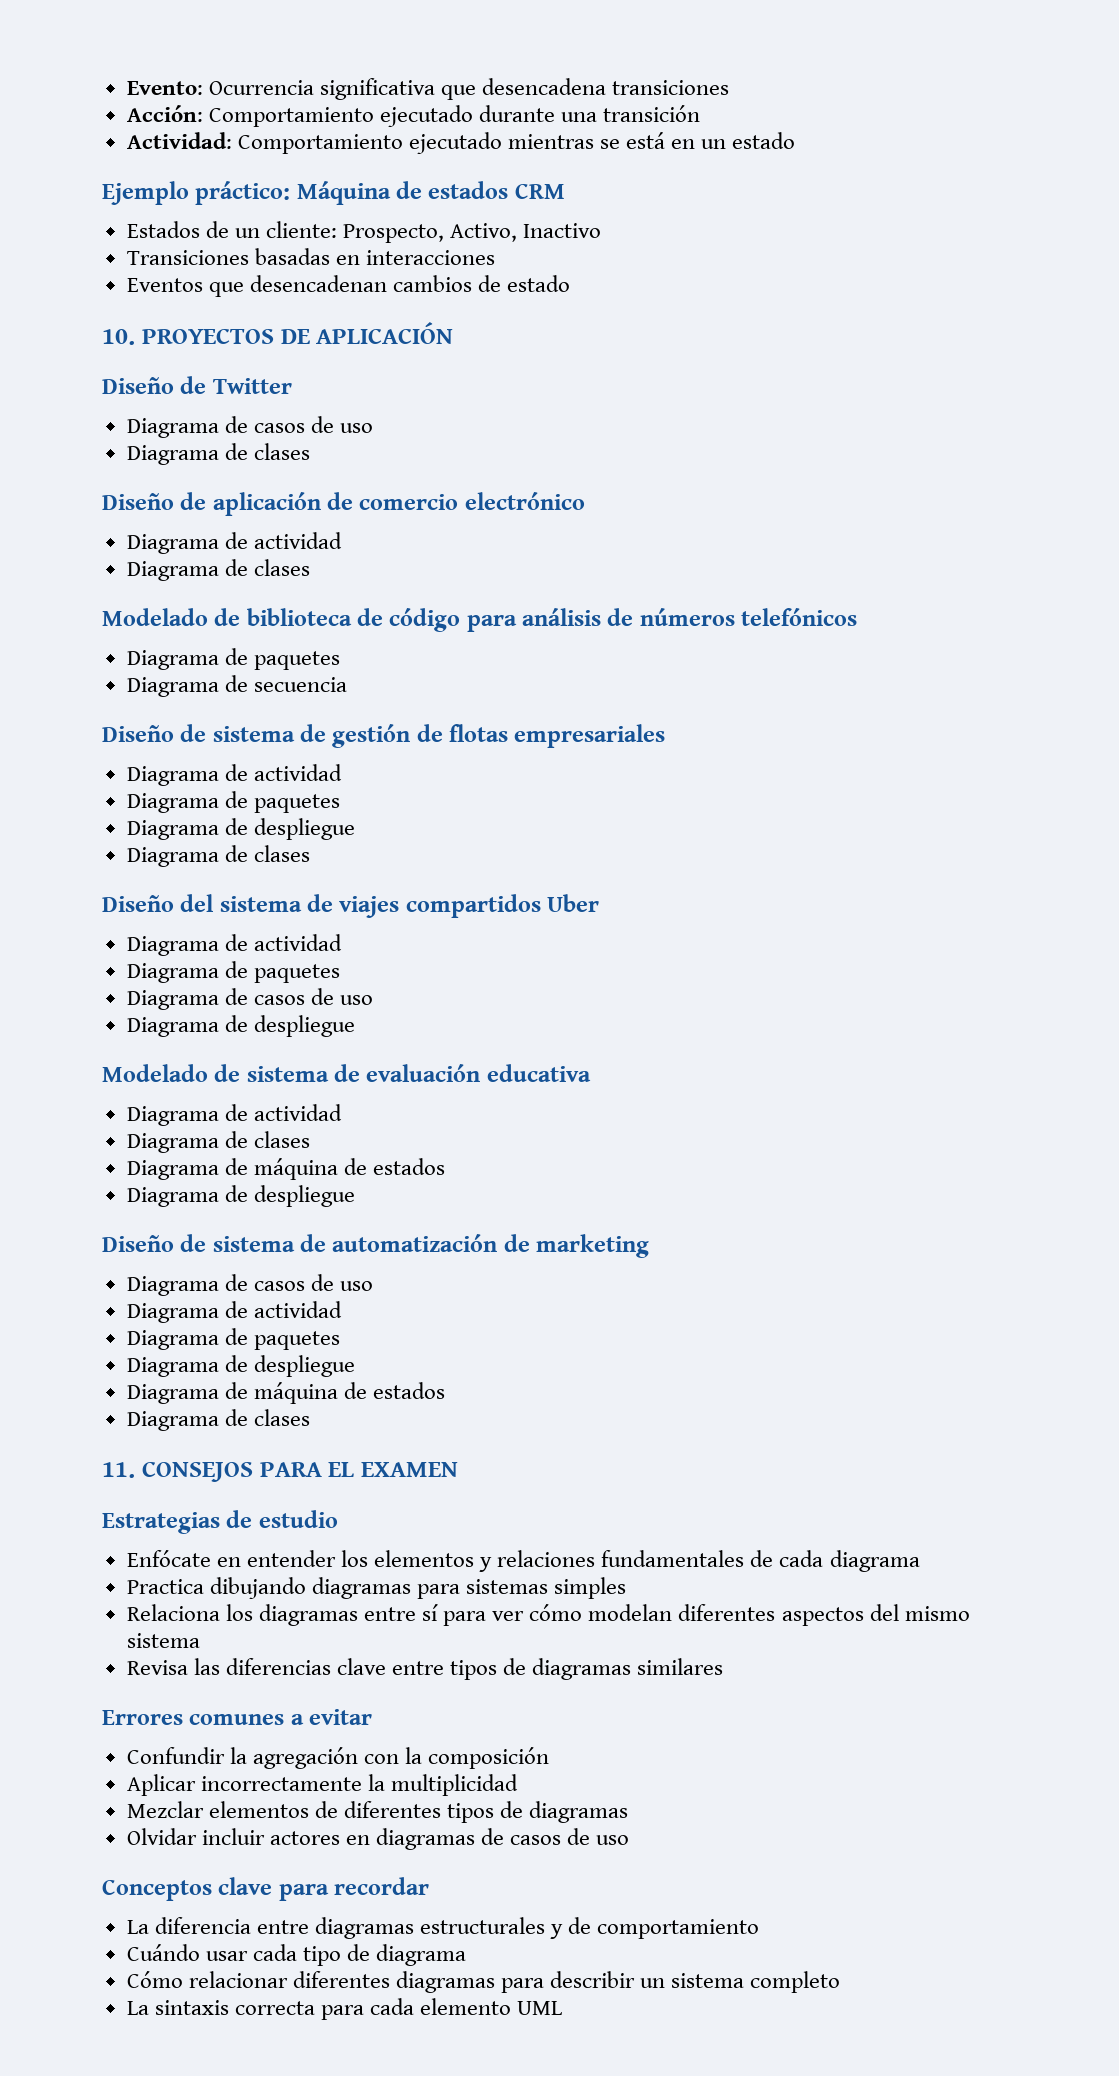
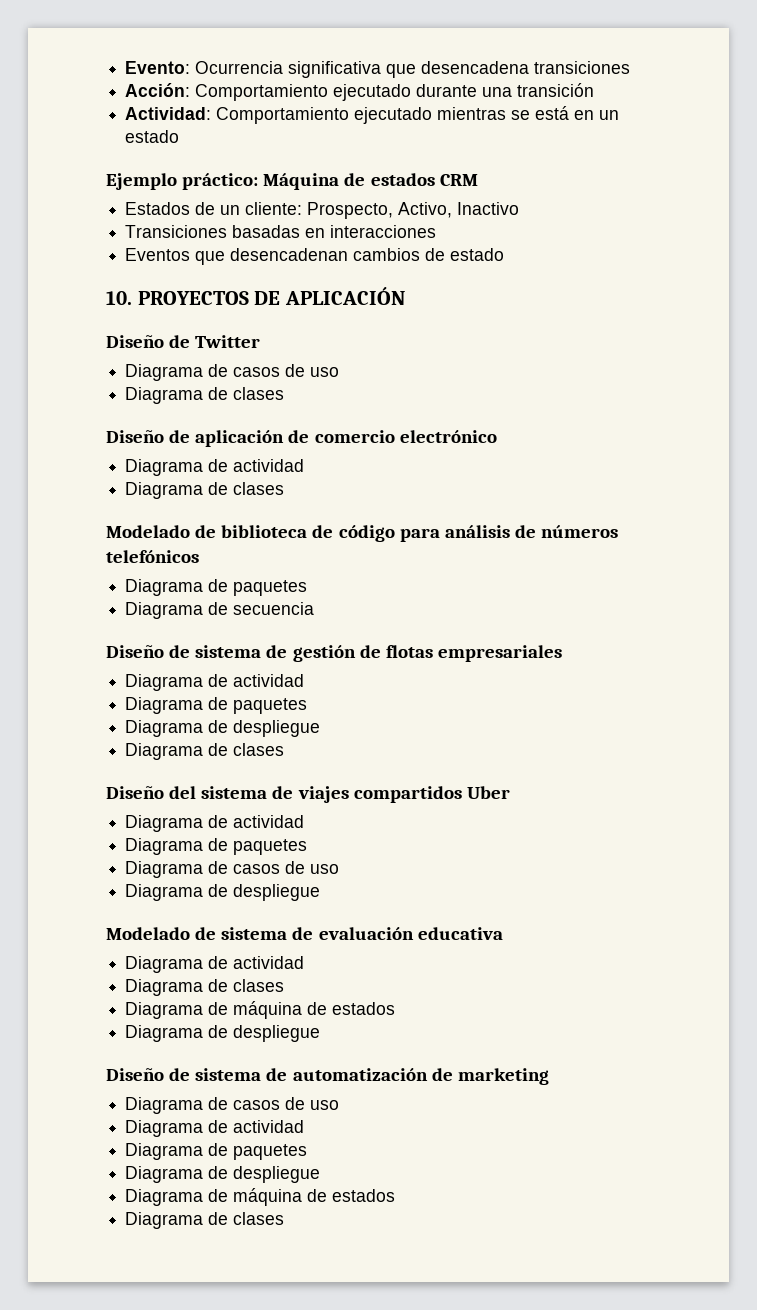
- 11. CONSEJOS PARA EL EXAMEN
- Estrategias de estudio
- Enfócate en entender los elementos y relaciones fundamentales de cada diagrama
- Practica dibujando diagramas para sistemas simples
- Relaciona los diagramas entre sí para ver cómo modelan diferentes aspectos del mismo sistema
- Revisa las diferencias clave entre tipos de diagramas similares
- Errores comunes a evitar
- Confundir la agregación con la composición
- Aplicar incorrectamente la multiplicidad
- Mezclar elementos de diferentes tipos de diagramas
- Olvidar incluir actores en diagramas de casos de uso
- Conceptos clave para recordar
- La diferencia entre diagramas estructurales y de comportamiento
- Cuándo usar cada tipo de diagrama
- Cómo relacionar diferentes diagramas para describir un sistema completo
- La sintaxis correcta para cada elemento UML

